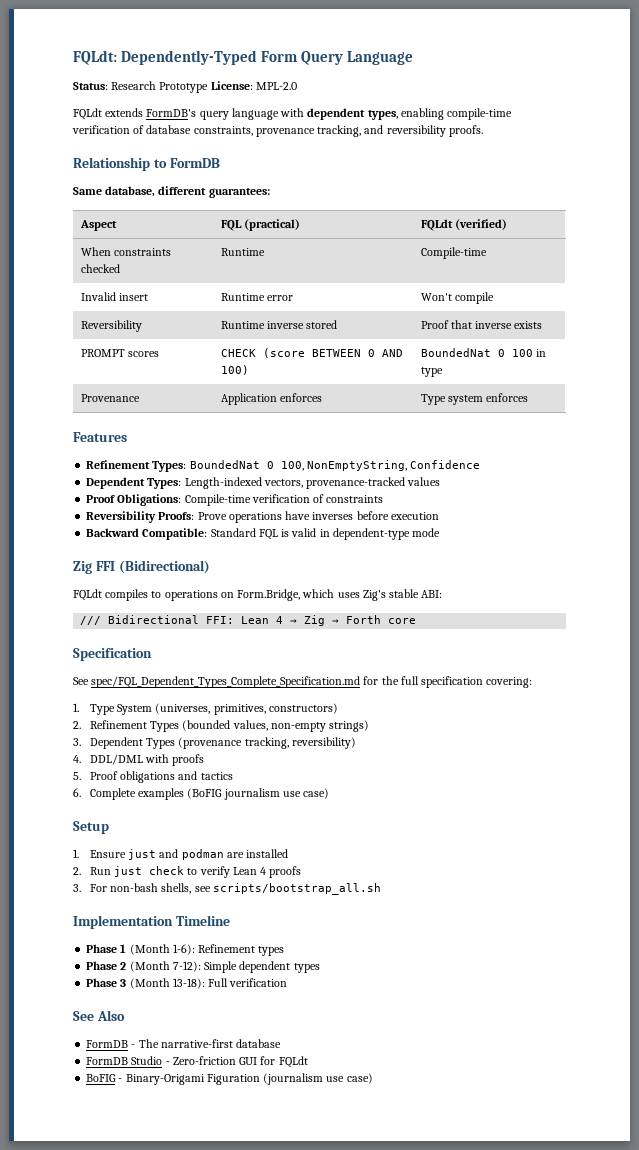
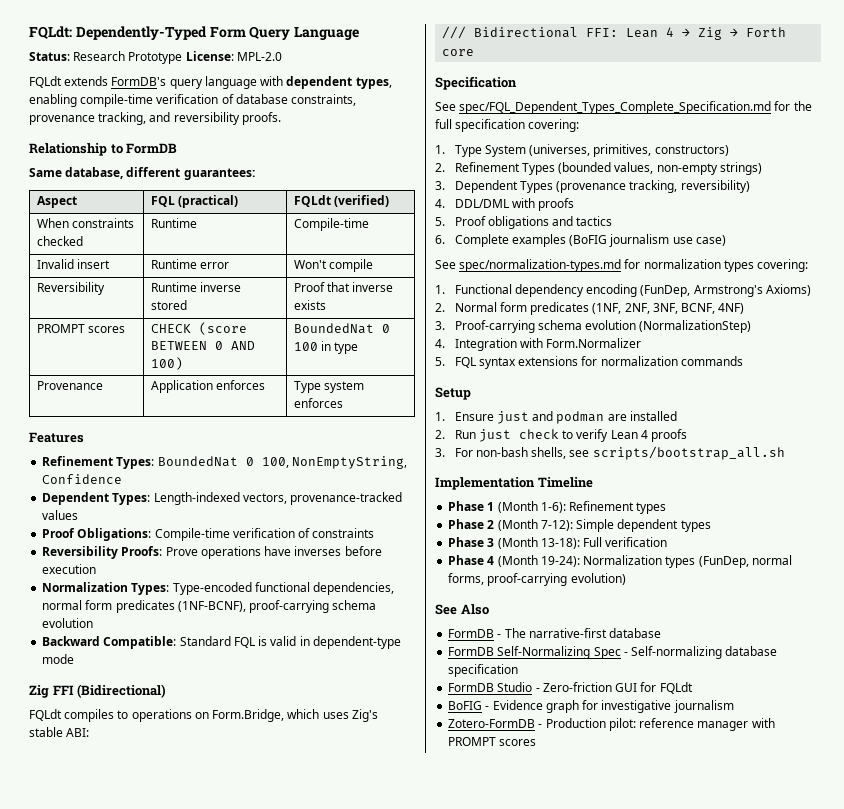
+ Normalization Types: Type-encoded functional dependencies, normal form predicates (1NF-BCNF), proof-carrying schema evolution
+ See spec/normalization-types.md for normalization types covering:
+ 1. Functional dependency encoding (FunDep, Armstrong's Axioms)
+ 2. Normal form predicates (1NF, 2NF, 3NF, BCNF, 4NF)
+ 3. Proof-carrying schema evolution (NormalizationStep)
+ 4. Integration with Form.Normalizer
+ 5. FQL syntax extensions for normalization commands
+ Phase 4 (Month 19-24): Normalization types (FunDep, normal forms, proof-carrying evolution)
+ FormDB Self-Normalizing Spec - Self-normalizing database specification
- BoFIG - Binary-Origami Figuration (journalism use case)
+ BoFIG - Evidence graph for investigative journalism
+ Zotero-FormDB - Production pilot: reference manager with PROMPT scores

